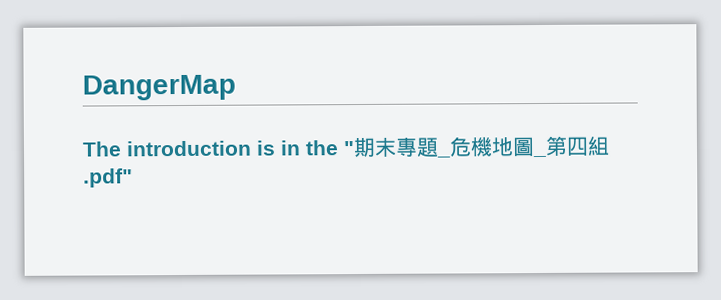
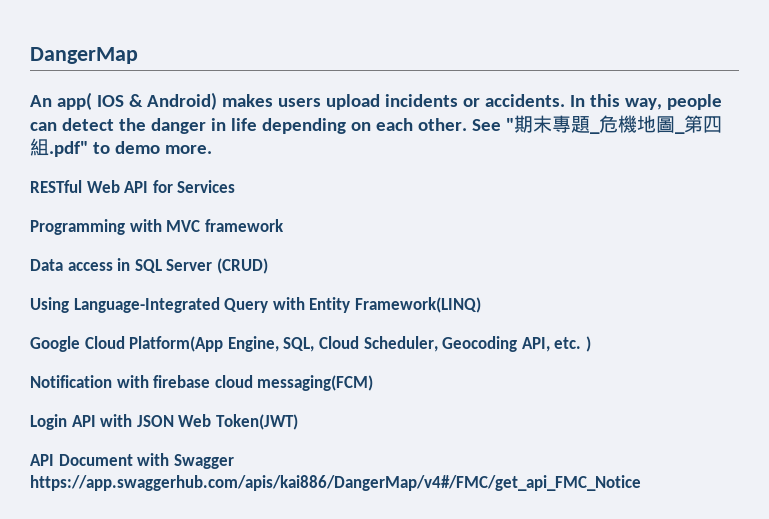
- The introduction is in the "期末專題_危機地圖_第四組.pdf"
+ An app( IOS & Android) makes users upload incidents or accidents. In this way, people can detect the danger in life depending on each other. See "期末專題_危機地圖_第四組.pdf" to demo more.
+ RESTful Web API for Services
+ Programming with MVC framework
+ Data access in SQL Server (CRUD)
+ Using Language-Integrated Query with Entity Framework(LINQ)
+ Google Cloud Platform(App Engine, SQL, Cloud Scheduler, Geocoding API, etc. )
+ Notification with firebase cloud messaging(FCM)
+ Login API with JSON Web Token(JWT)
+ API Document with Swagger https://app.swaggerhub.com/apis/kai886/DangerMap/v4#/FMC/get_api_FMC_Notice

